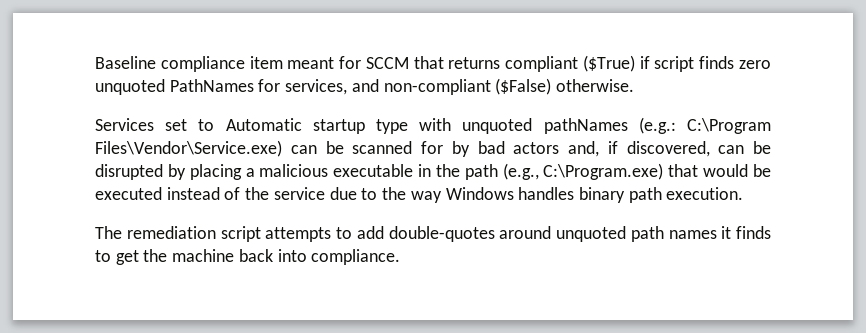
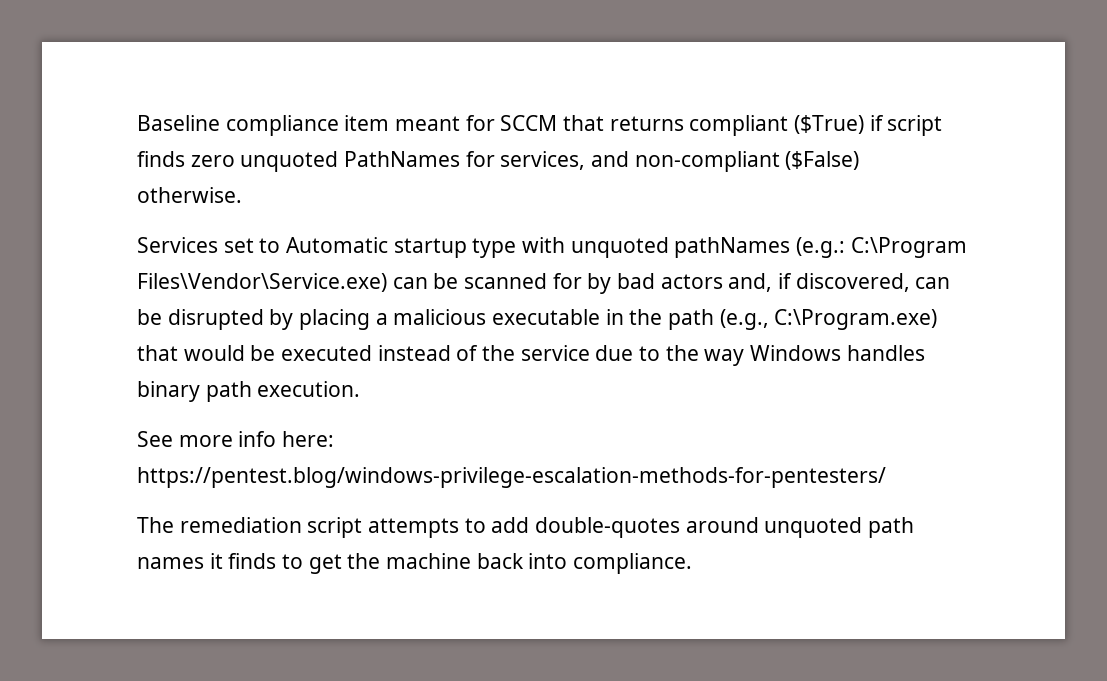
+ See more info here: https://pentest.blog/windows-privilege-escalation-methods-for-pentesters/

